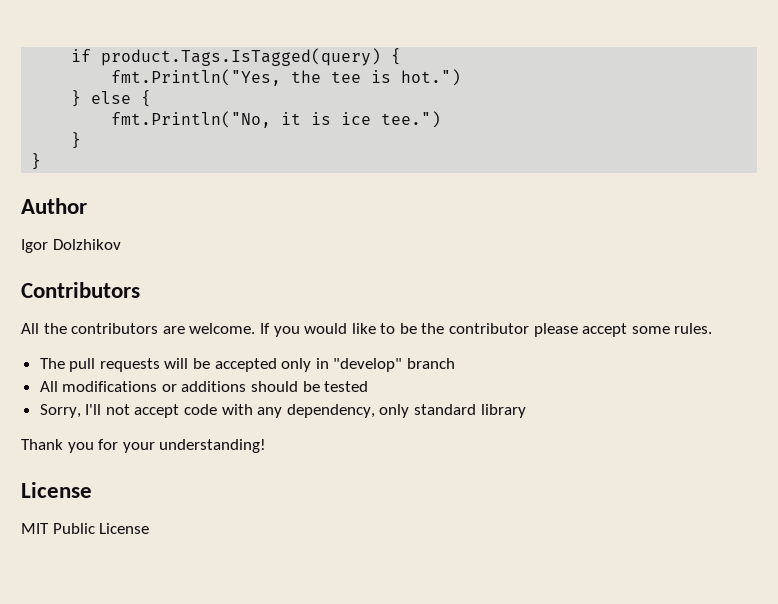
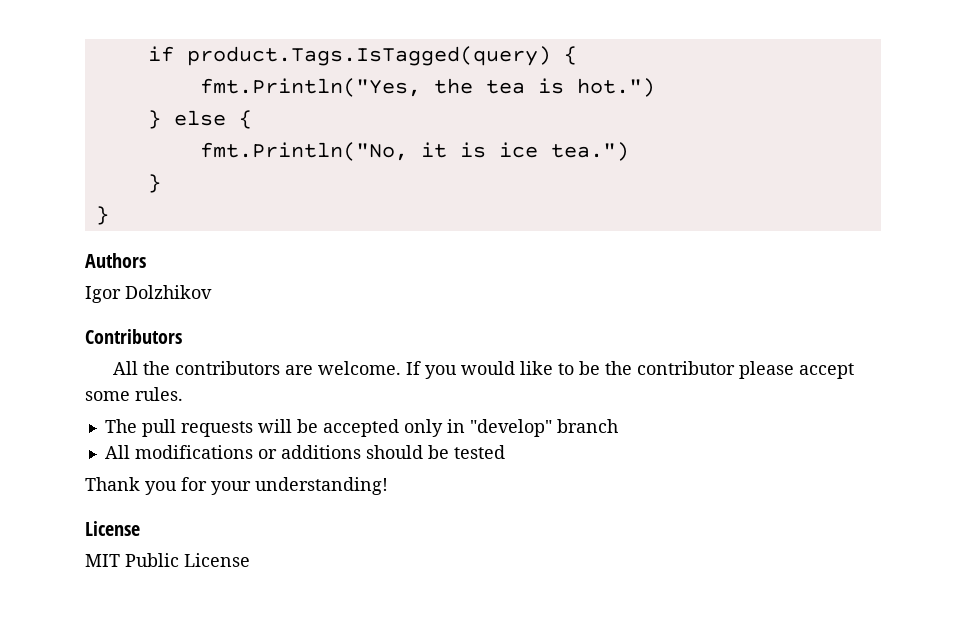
- fmt.Println("Yes, the tee is hot.")
+ fmt.Println("Yes, the tea is hot.")
- fmt.Println("No, it is ice tee.")
+ fmt.Println("No, it is ice tea.")
- Author
+ Authors
- Sorry, I'll not accept code with any dependency, only standard library

